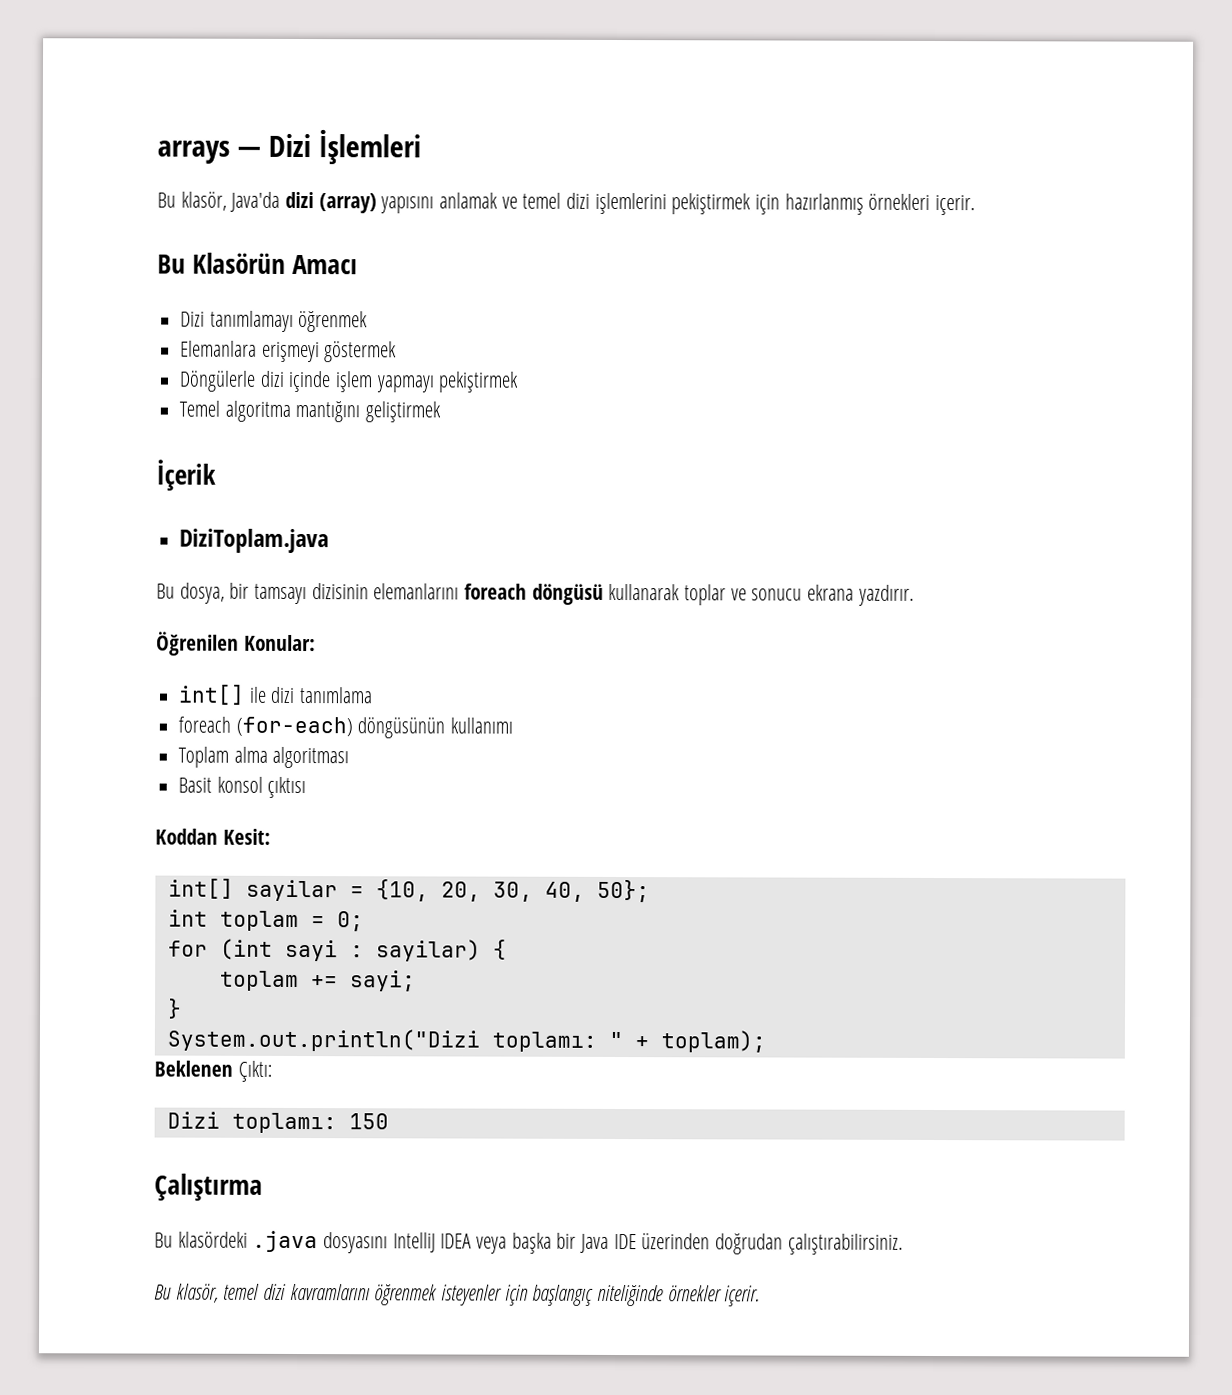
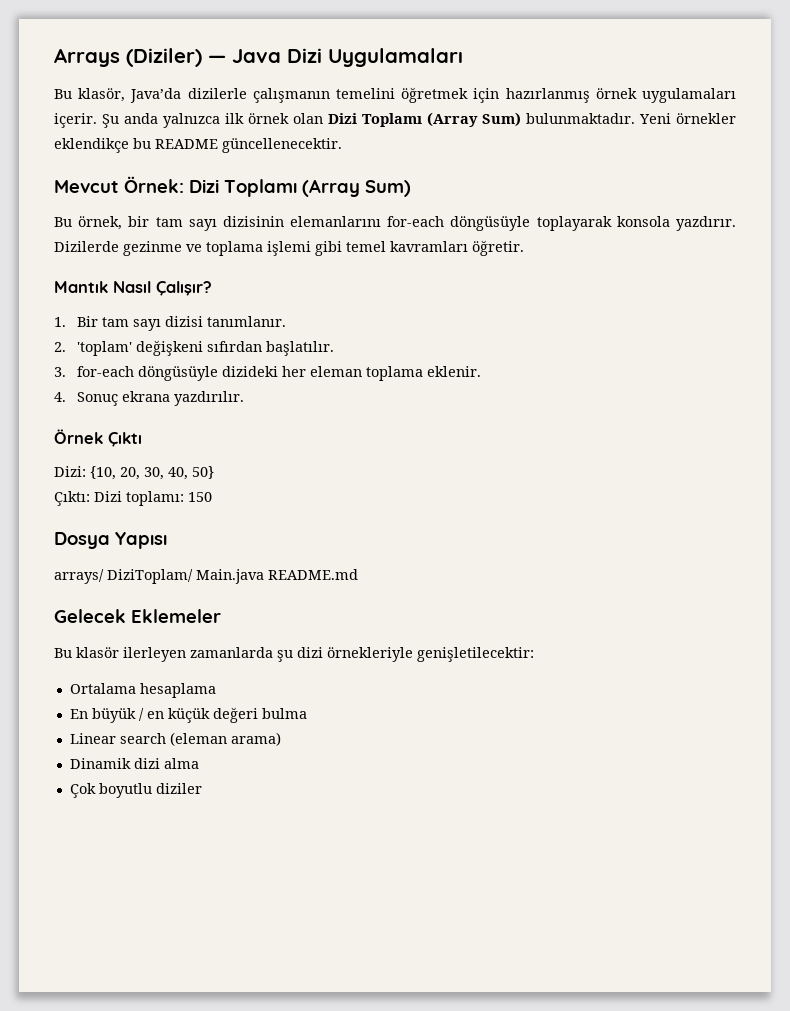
- arrays — Dizi İşlemleri
- Bu klasör, Java'da dizi (array) yapısını anlamak ve temel dizi işlemlerini pekiştirmek için hazırlanmış örnekleri içerir.
- Bu Klasörün Amacı
- Dizi tanımlamayı öğrenmek
- Elemanlara erişmeyi göstermek
- Döngülerle dizi içinde işlem yapmayı pekiştirmek
- Temel algoritma mantığını geliştirmek
- İçerik
- DiziToplam.java
- Bu dosya, bir tamsayı dizisinin elemanlarını foreach döngüsü kullanarak toplar ve sonucu ekrana yazdırır.
- Öğrenilen Konular:
- int[] ile dizi tanımlama
- foreach (for-each) döngüsünün kullanımı
- Toplam alma algoritması
- Basit konsol çıktısı
- Koddan Kesit:
- int[] sayilar = {10, 20, 30, 40, 50};
- int toplam = 0;
- for (int sayi : sayilar) {
- toplam += sayi;
- }
- System.out.println("Dizi toplamı: " + toplam);
- Beklenen Çıktı:
- Dizi toplamı: 150
+ Arrays (Diziler) — Java Dizi Uygulamaları
+ Bu klasör, Java’da dizilerle çalışmanın temelini öğretmek için hazırlanmış örnek uygulamaları içerir. Şu anda yalnızca ilk örnek olan Dizi Toplamı (Array Sum) bulunmaktadır. Yeni örnekler eklendikçe bu README güncellenecektir.
+ Mevcut Örnek: Dizi Toplamı (Array Sum)
+ Bu örnek, bir tam sayı dizisinin elemanlarını for-each döngüsüyle toplayarak konsola yazdırır. Dizilerde gezinme ve toplama işlemi gibi temel kavramları öğretir.
+ Mantık Nasıl Çalışır?
+ 1. Bir tam sayı dizisi tanımlanır.
+ 2. 'toplam' değişkeni sıfırdan başlatılır.
+ 3. for-each döngüsüyle dizideki her eleman toplama eklenir.
+ 4. Sonuç ekrana yazdırılır.
+ Örnek Çıktı
+ Dizi: {10, 20, 30, 40, 50}
+ Çıktı: Dizi toplamı: 150
- Çalıştırma
- Bu klasördeki .java dosyasını IntelliJ IDEA veya başka bir Java IDE üzerinden doğrudan çalıştırabilirsiniz.
- Bu klasör, temel dizi kavramlarını öğrenmek isteyenler için başlangıç niteliğinde örnekler içerir.
+ Dosya Yapısı
+ arrays/ DiziToplam/ Main.java README.md
+ Gelecek Eklemeler
+ Bu klasör ilerleyen zamanlarda şu dizi örnekleriyle genişletilecektir:
+ Ortalama hesaplama
+ En büyük / en küçük değeri bulma
+ Linear search (eleman arama)
+ Dinamik dizi alma
+ Çok boyutlu diziler

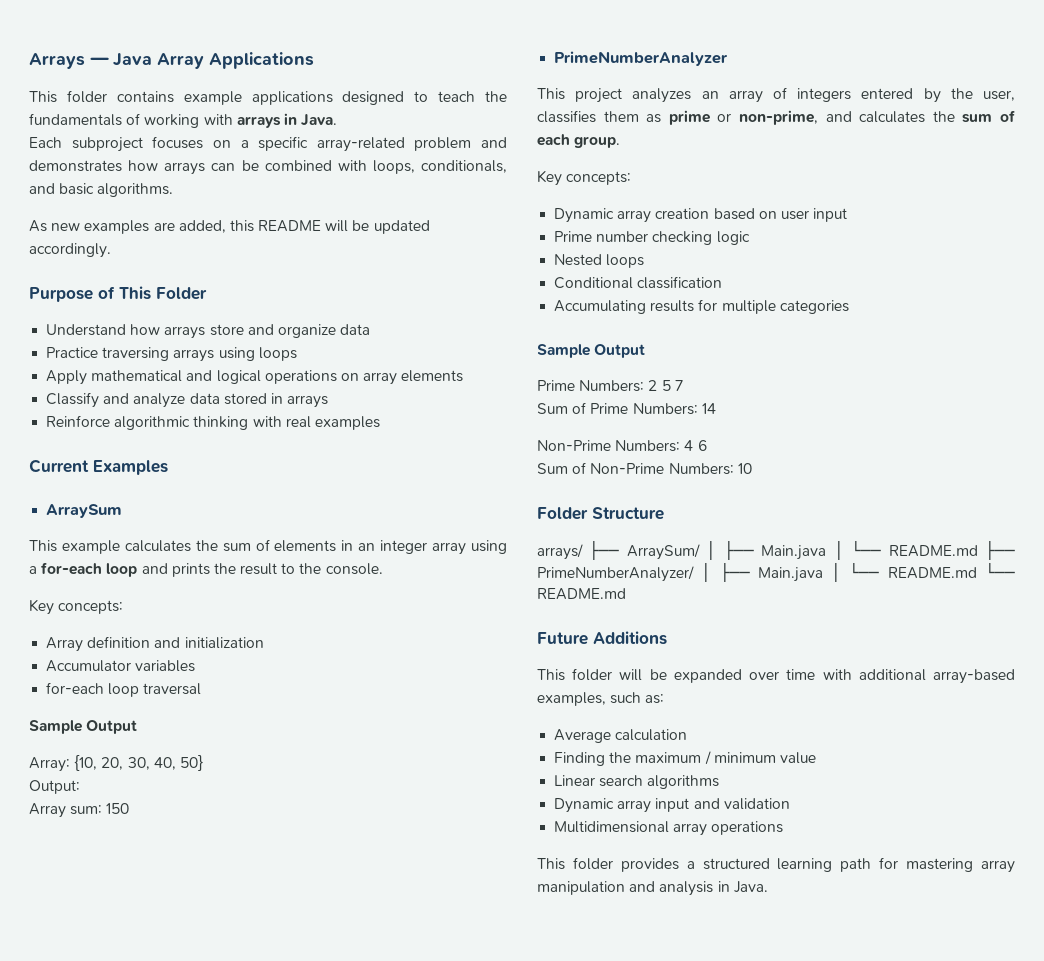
- Arrays (Diziler) — Java Dizi Uygulamaları
- Bu klasör, Java’da dizilerle çalışmanın temelini öğretmek için hazırlanmış örnek uygulamaları içerir. Şu anda yalnızca ilk örnek olan Dizi Toplamı (Array Sum) bulunmaktadır. Yeni örnekler eklendikçe bu README güncellenecektir.
- Mevcut Örnek: Dizi Toplamı (Array Sum)
- Bu örnek, bir tam sayı dizisinin elemanlarını for-each döngüsüyle toplayarak konsola yazdırır. Dizilerde gezinme ve toplama işlemi gibi temel kavramları öğretir.
- Mantık Nasıl Çalışır?
- 1. Bir tam sayı dizisi tanımlanır.
- 2. 'toplam' değişkeni sıfırdan başlatılır.
- 3. for-each döngüsüyle dizideki her eleman toplama eklenir.
- 4. Sonuç ekrana yazdırılır.
- Örnek Çıktı
- Dizi: {10, 20, 30, 40, 50}
+ Arrays — Java Array Applications
+ This folder contains example applications designed to teach the fundamentals of working with arrays in Java.
+ Each subproject focuses on a specific array-related problem and demonstrates how arrays can be combined with loops, conditionals, and basic algorithms.
+ As new examples are added, this README will be updated accordingly.
+ Purpose of This Folder
+ Understand how arrays store and organize data
+ Practice traversing arrays using loops
+ Apply mathematical and logical operations on array elements
+ Classify and analyze data stored in arrays
+ Reinforce algorithmic thinking with real examples
+ Current Examples
+ ArraySum
+ This example calculates the sum of elements in an integer array using a for-each loop and prints the result to the console.
+ Key concepts:
+ Array definition and initialization
+ Accumulator variables
+ for-each loop traversal
+ Sample Output
+ Array: {10, 20, 30, 40, 50}
- Çıktı: Dizi toplamı: 150
- Dosya Yapısı
- arrays/ DiziToplam/ Main.java README.md
- Gelecek Eklemeler
- Bu klasör ilerleyen zamanlarda şu dizi örnekleriyle genişletilecektir:
- Ortalama hesaplama
- En büyük / en küçük değeri bulma
- Linear search (eleman arama)
- Dinamik dizi alma
- Çok boyutlu diziler
+ Output:
+ Array sum: 150
+ PrimeNumberAnalyzer
+ This project analyzes an array of integers entered by the user, classifies them as prime or non-prime, and calculates the sum of each group.
+ Key concepts:
+ Dynamic array creation based on user input
+ Prime number checking logic
+ Nested loops
+ Conditional classification
+ Accumulating results for multiple categories
+ Sample Output
+ Prime Numbers: 2 5 7
+ Sum of Prime Numbers: 14
+ Non-Prime Numbers: 4 6
+ Sum of Non-Prime Numbers: 10
+ Folder Structure
+ arrays/ ├── ArraySum/ │ ├── Main.java │ └── README.md ├── PrimeNumberAnalyzer/ │ ├── Main.java │ └── README.md └── README.md
+ Future Additions
+ This folder will be expanded over time with additional array-based examples, such as:
+ Average calculation
+ Finding the maximum / minimum value
+ Linear search algorithms
+ Dynamic array input and validation
+ Multidimensional array operations
+ This folder provides a structured learning path for mastering array manipulation and analysis in Java.

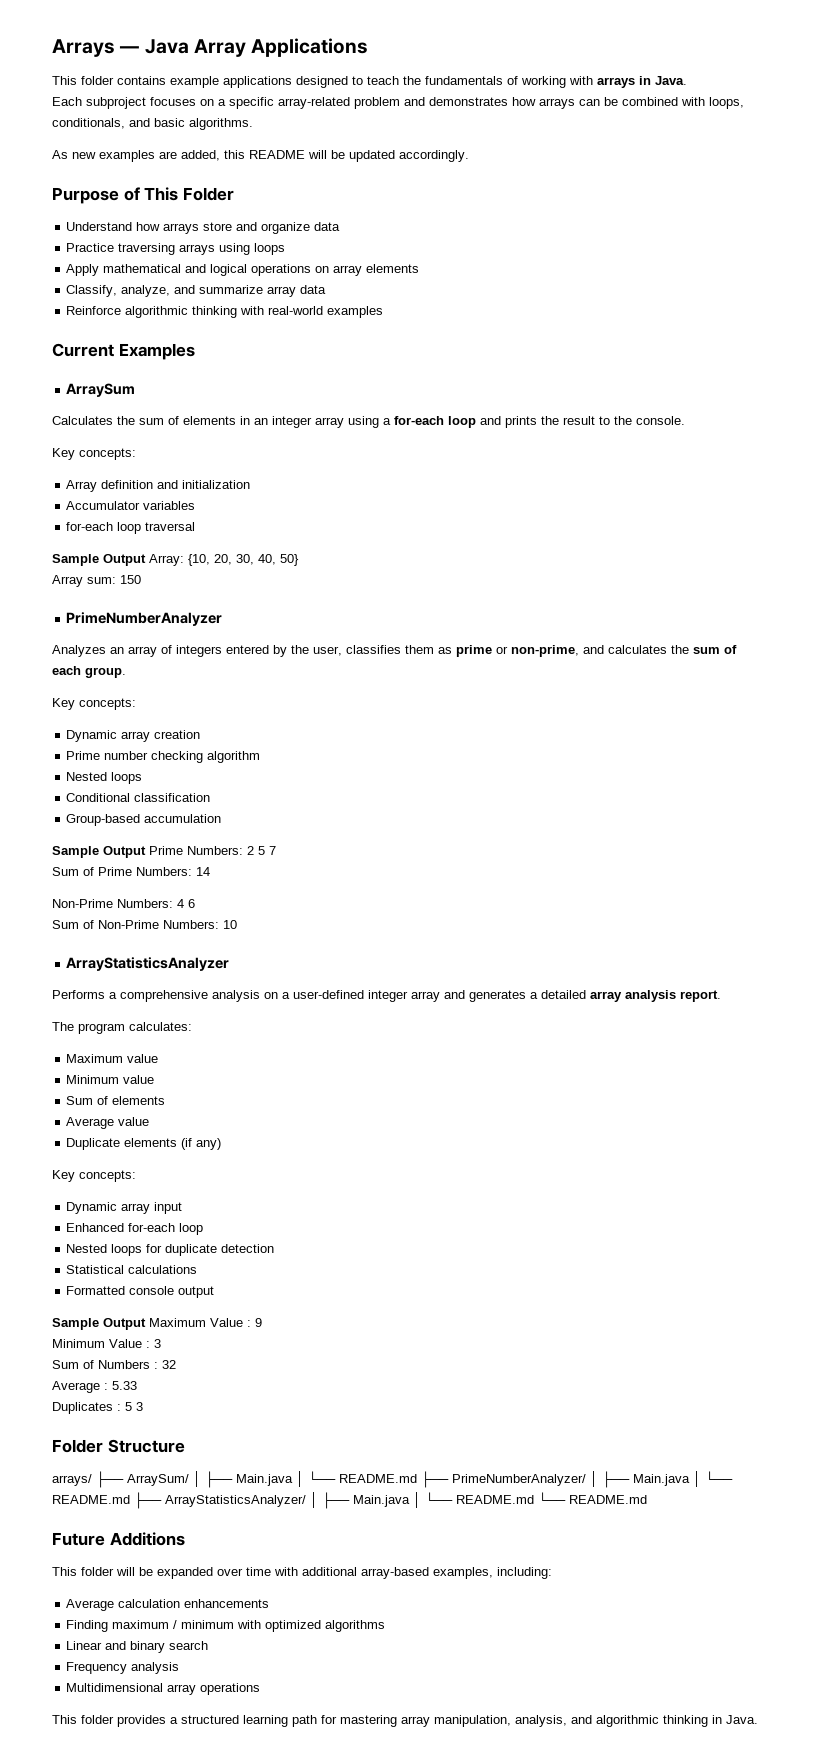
- Classify and analyze data stored in arrays
+ Classify, analyze, and summarize array data
- Reinforce algorithmic thinking with real examples
+ Reinforce algorithmic thinking with real-world examples
- This example calculates the sum of elements in an integer array using a for-each loop and prints the result to the console.
+ Calculates the sum of elements in an integer array using a for-each loop and prints the result to the console.
  for-each loop traversal
- Sample Output
- Array: {10, 20, 30, 40, 50}
+ Sample Output Array: {10, 20, 30, 40, 50}
- Output:
- This project analyzes an array of integers entered by the user, classifies them as prime or non-prime, and calculates the sum of each group.
+ Analyzes an array of integers entered by the user, classifies them as prime or non-prime, and calculates the sum of each group.
- Dynamic array creation based on user input
+ Dynamic array creation
- Prime number checking logic
+ Prime number checking algorithm
- Accumulating results for multiple categories
- Sample Output
- Prime Numbers: 2 5 7
+ Group-based accumulation
+ Sample Output Prime Numbers: 2 5 7
+ ArrayStatisticsAnalyzer
+ Performs a comprehensive analysis on a user-defined integer array and generates a detailed array analysis report.
+ The program calculates:
+ Maximum value
+ Minimum value
+ Sum of elements
+ Average value
+ Duplicate elements (if any)
+ Key concepts:
+ Dynamic array input
+ Enhanced for-each loop
+ Nested loops for duplicate detection
+ Statistical calculations
+ Formatted console output
+ Sample Output Maximum Value : 9
+ Minimum Value : 3
+ Sum of Numbers : 32
+ Average : 5.33
+ Duplicates : 5 3
- arrays/ ├── ArraySum/ │ ├── Main.java │ └── README.md ├── PrimeNumberAnalyzer/ │ ├── Main.java │ └── README.md └── README.md
+ arrays/ ├── ArraySum/ │ ├── Main.java │ └── README.md ├── PrimeNumberAnalyzer/ │ ├── Main.java │ └── README.md ├── ArrayStatisticsAnalyzer/ │ ├── Main.java │ └── README.md └── README.md
- This folder will be expanded over time with additional array-based examples, such as:
+ This folder will be expanded over time with additional array-based examples, including:
- Average calculation
+ Average calculation enhancements
- Finding the maximum / minimum value
+ Finding maximum / minimum with optimized algorithms
- Linear search algorithms
- Dynamic array input and validation
+ Linear and binary search
+ Frequency analysis
- This folder provides a structured learning path for mastering array manipulation and analysis in Java.
+ This folder provides a structured learning path for mastering array manipulation, analysis, and algorithmic thinking in Java.

